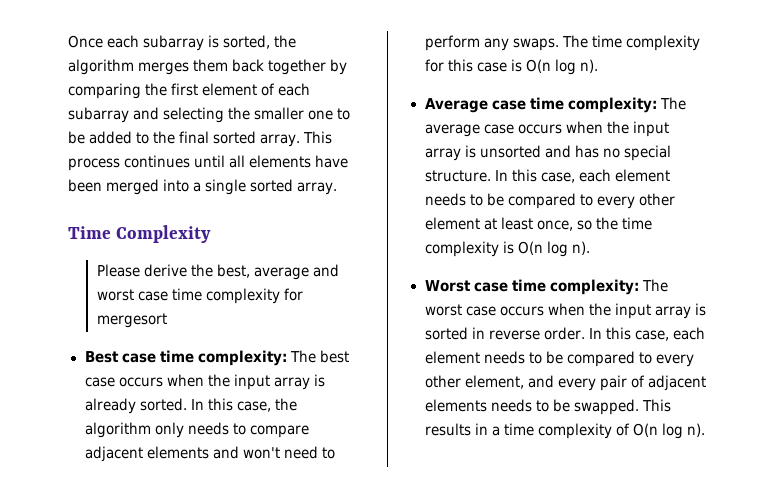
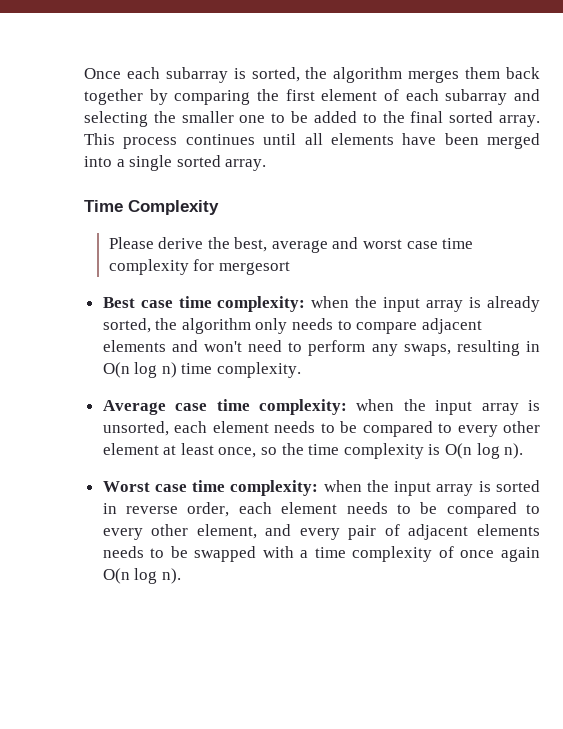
- Best case time complexity: The best case occurs when the input array is already sorted. In this case, the algorithm only needs to compare adjacent elements and won't need to perform any swaps. The time complexity for this case is O(n log n).
+ Best case time complexity: when the input array is already sorted, the algorithm only needs to compare adjacent elements and won't need to perform any swaps, resulting in O(n log n) time complexity.
- Average case time complexity: The average case occurs when the input array is unsorted and has no special structure. In this case, each element needs to be compared to every other element at least once, so the time complexity is O(n log n).
+ Average case time complexity: when the input array is unsorted, each element needs to be compared to every other element at least once, so the time complexity is O(n log n).
- Worst case time complexity: The worst case occurs when the input array is sorted in reverse order. In this case, each element needs to be compared to every other element, and every pair of adjacent elements needs to be swapped. This results in a time complexity of O(n log n).
+ Worst case time complexity: when the input array is sorted in reverse order, each element needs to be compared to every other element, and every pair of adjacent elements needs to be swapped with a time complexity of once again O(n log n).

